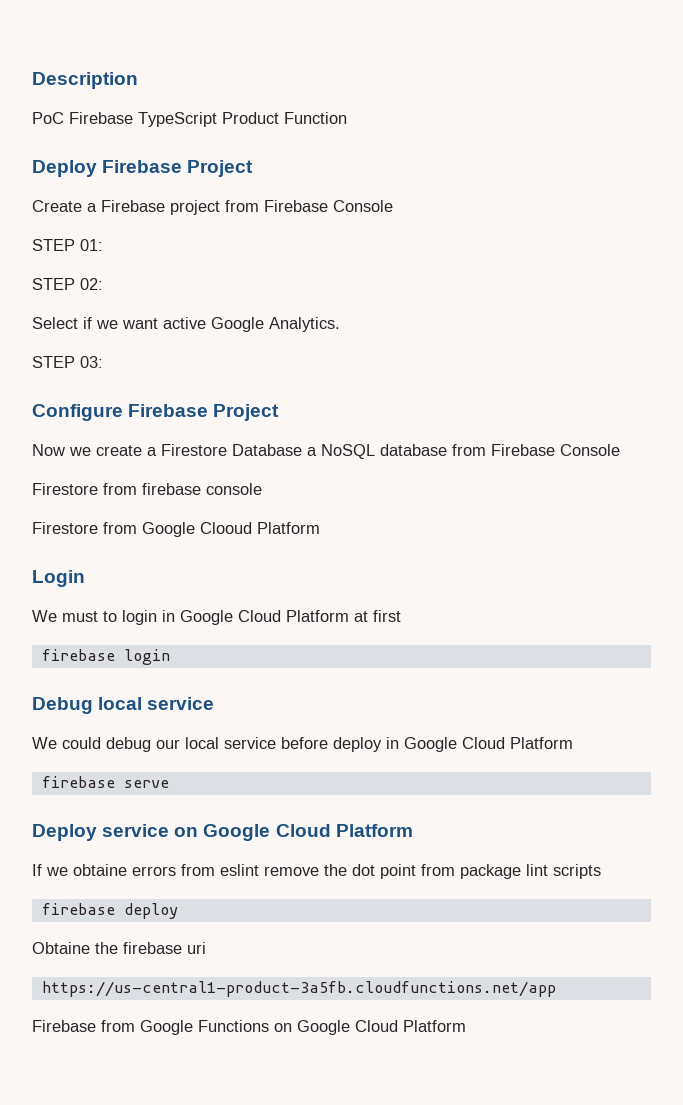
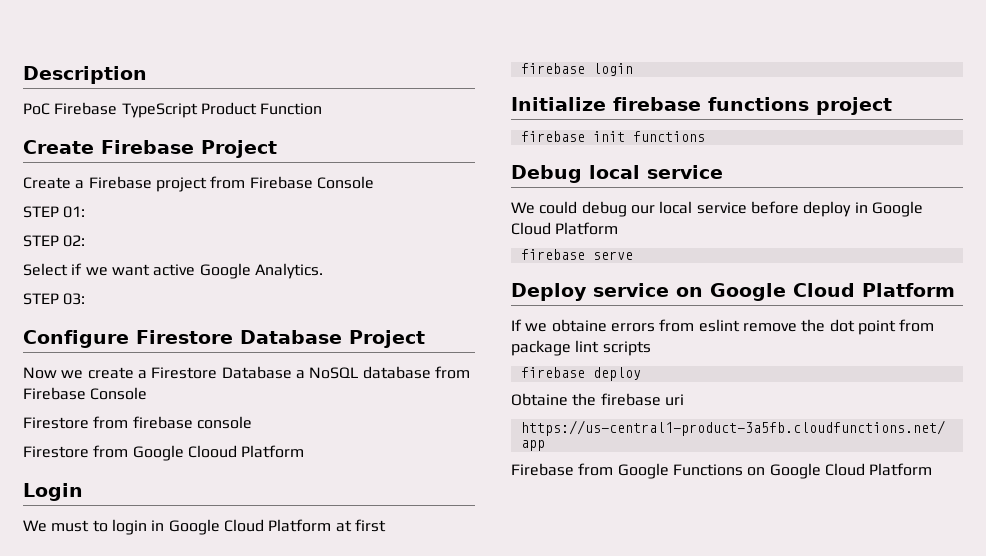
- Deploy Firebase Project
+ Create Firebase Project
- Configure Firebase Project
+ Configure Firestore Database Project
+ Initialize firebase functions project
+ firebase init functions

